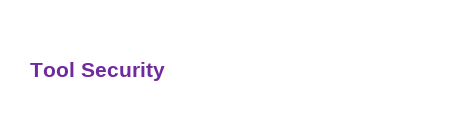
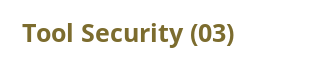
- Tool Security
+ Tool Security (03)

